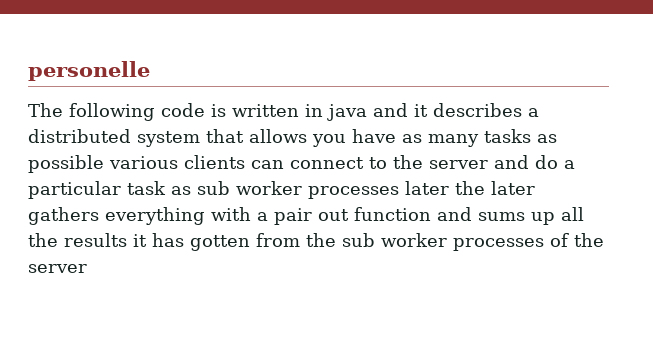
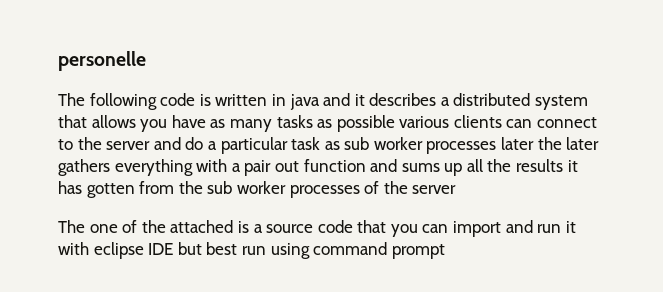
+ The one of the attached is a source code that you can import and run it with eclipse IDE but best run using command prompt

